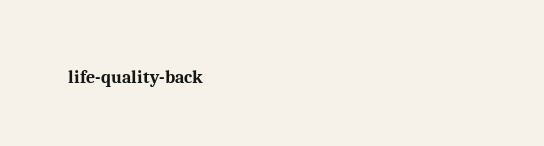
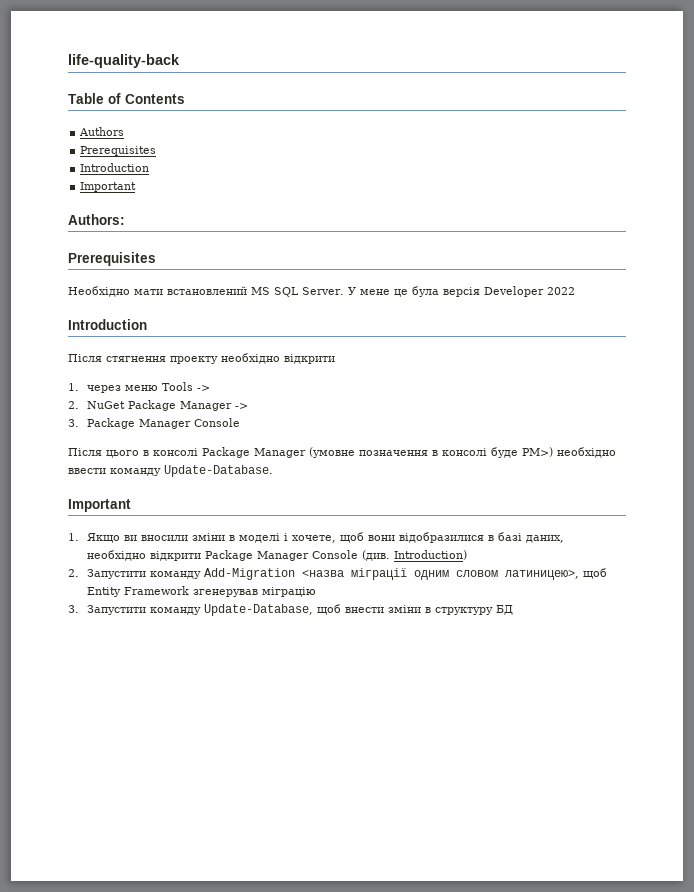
+ Table of Contents
+ Authors
+ Prerequisites
+ Introduction
+ Important
+ Authors:
+ Prerequisites
+ Необхідно мати встановлений MS SQL Server. У мене це була версія Developer 2022
+ Introduction
+ Після стягнення проекту необхідно відкрити
+ 1. через меню Tools ->
+ 2. NuGet Package Manager ->
+ 3. Package Manager Console
+ Після цього в консолі Package Manager (умовне позначення в консолі буде PM>) необхідно ввести команду Update-Database.
+ Important
+ 1. Якщо ви вносили зміни в моделі і хочете, щоб вони відобразилися в базі даних, необхідно відкрити Package Manager Console (див. Introduction)
+ 2. Запустити команду Add-Migration <назва міграції одним словом латиницею>, щоб Entity Framework згенерував міграцію
+ 3. Запустити команду Update-Database, щоб внести зміни в структуру БД

